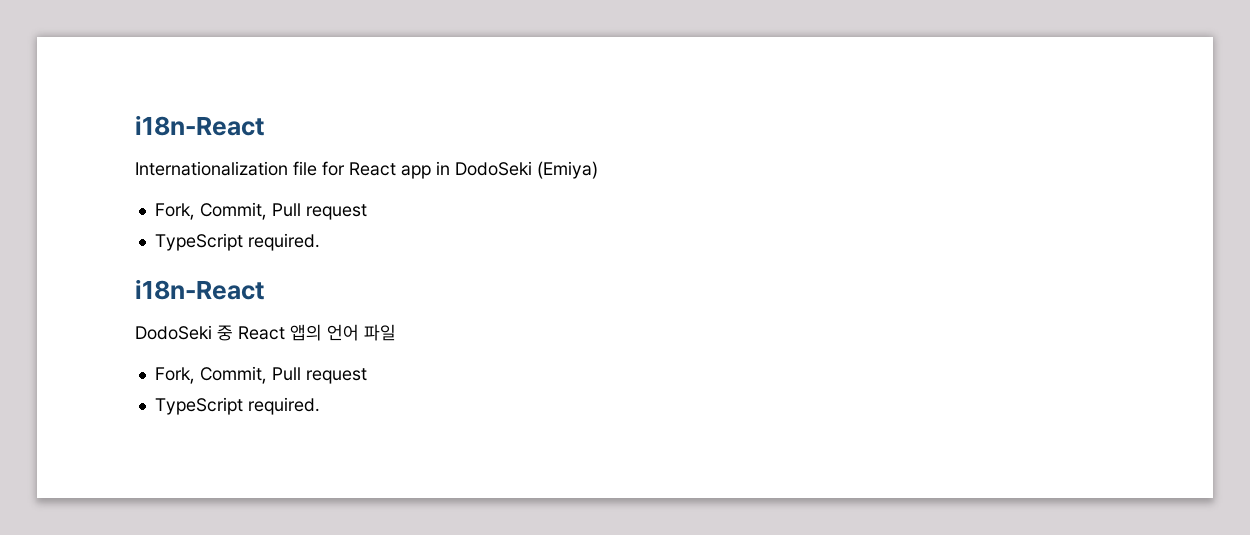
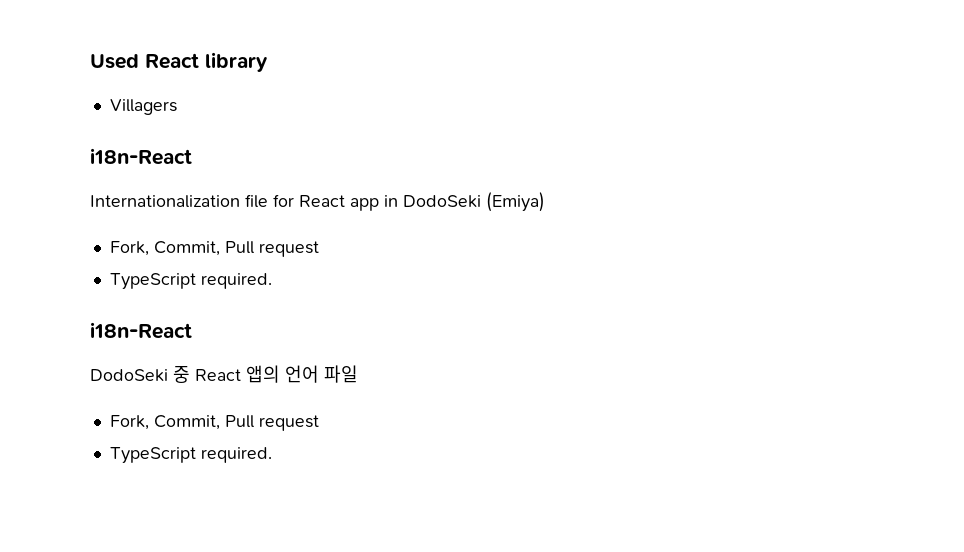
+ Used React library
+ Villagers

